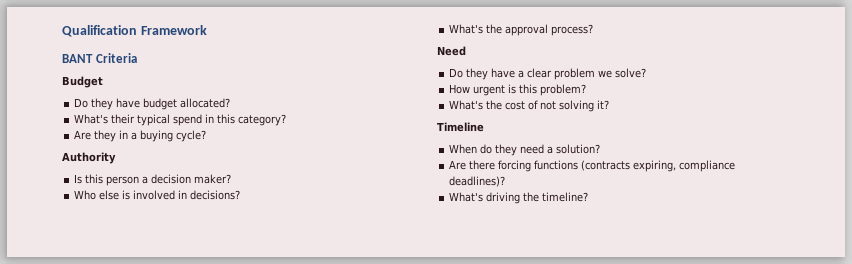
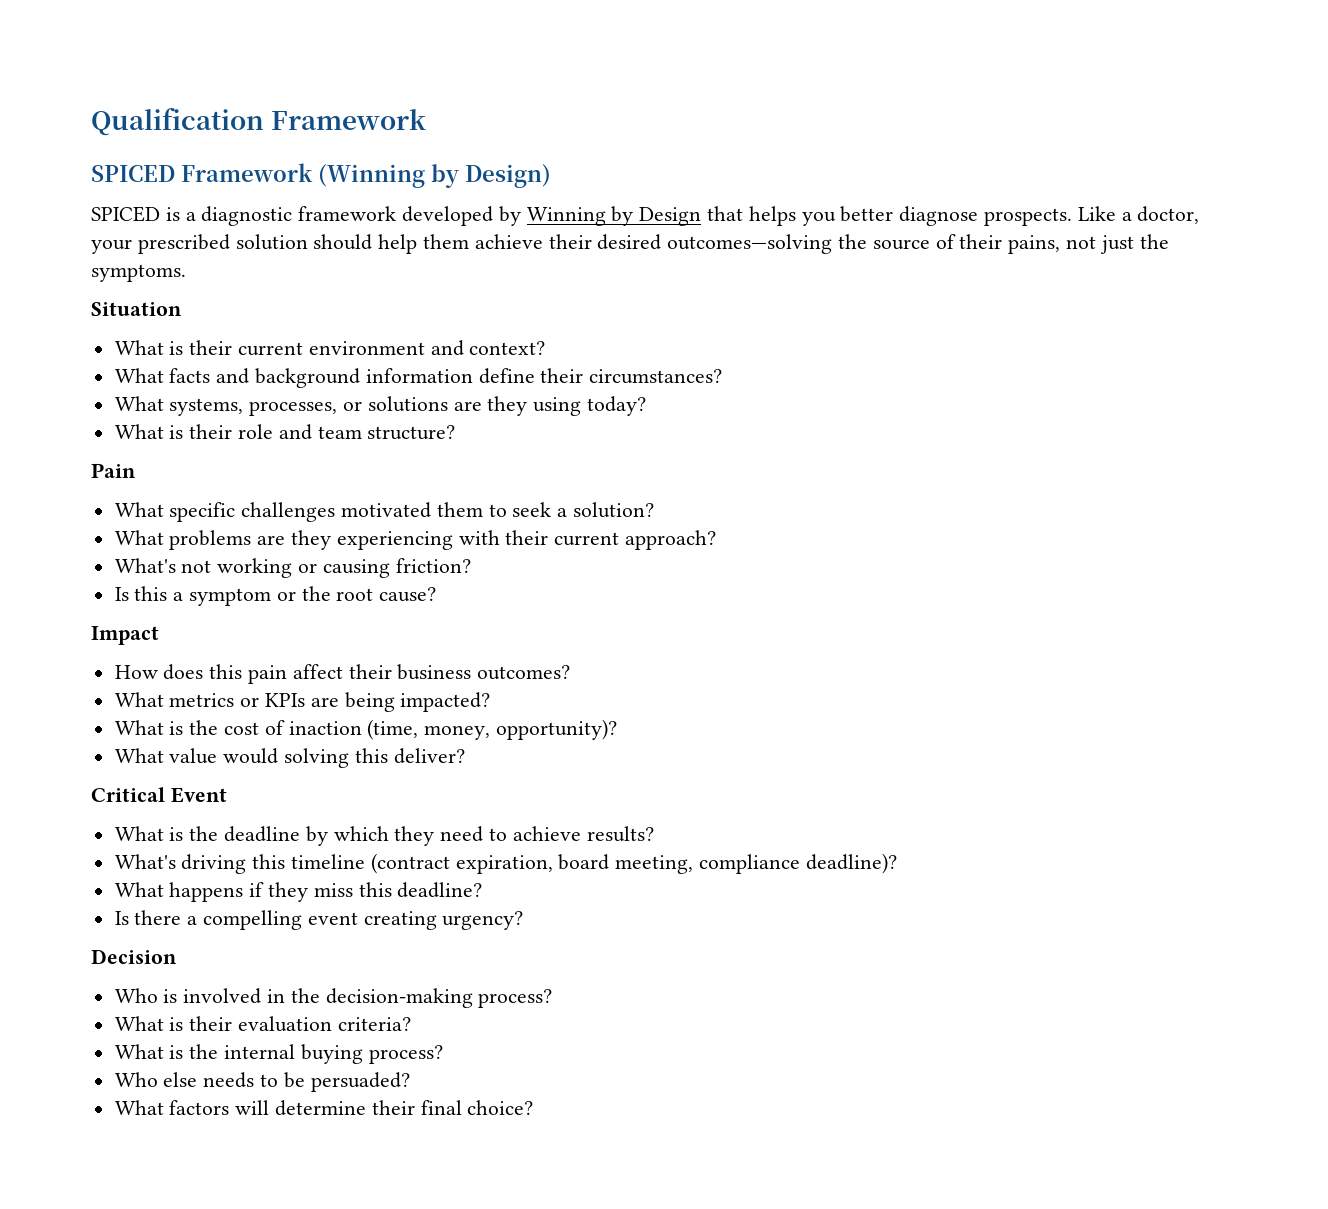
- BANT Criteria
- Budget
- Do they have budget allocated?
- What's their typical spend in this category?
- Are they in a buying cycle?
- Authority
- Is this person a decision maker?
- Who else is involved in decisions?
- What's the approval process?
- Need
- Do they have a clear problem we solve?
- How urgent is this problem?
- What's the cost of not solving it?
- Timeline
- When do they need a solution?
- Are there forcing functions (contracts expiring, compliance deadlines)?
- What's driving the timeline?
+ SPICED Framework (Winning by Design)
+ SPICED is a diagnostic framework developed by Winning by Design that helps you better diagnose prospects. Like a doctor, your prescribed solution should help them achieve their desired outcomes—solving the source of their pains, not just the symptoms.
+ Situation
+ What is their current environment and context?
+ What facts and background information define their circumstances?
+ What systems, processes, or solutions are they using today?
+ What is their role and team structure?
+ Pain
+ What specific challenges motivated them to seek a solution?
+ What problems are they experiencing with their current approach?
+ What's not working or causing friction?
+ Is this a symptom or the root cause?
+ Impact
+ How does this pain affect their business outcomes?
+ What metrics or KPIs are being impacted?
+ What is the cost of inaction (time, money, opportunity)?
+ What value would solving this deliver?
+ Critical Event
+ What is the deadline by which they need to achieve results?
+ What's driving this timeline (contract expiration, board meeting, compliance deadline)?
+ What happens if they miss this deadline?
+ Is there a compelling event creating urgency?
+ Decision
+ Who is involved in the decision-making process?
+ What is their evaluation criteria?
+ What is the internal buying process?
+ Who else needs to be persuaded?
+ What factors will determine their final choice?

